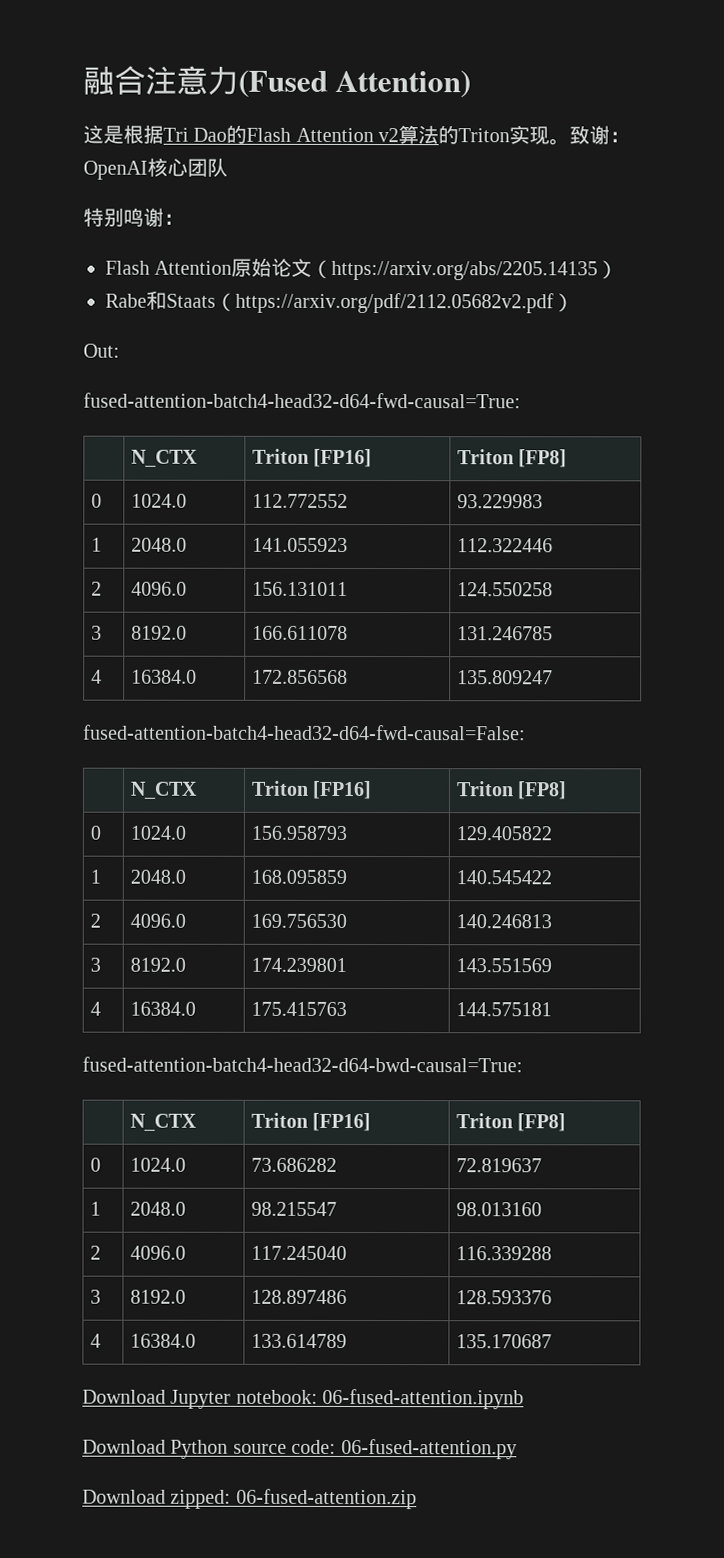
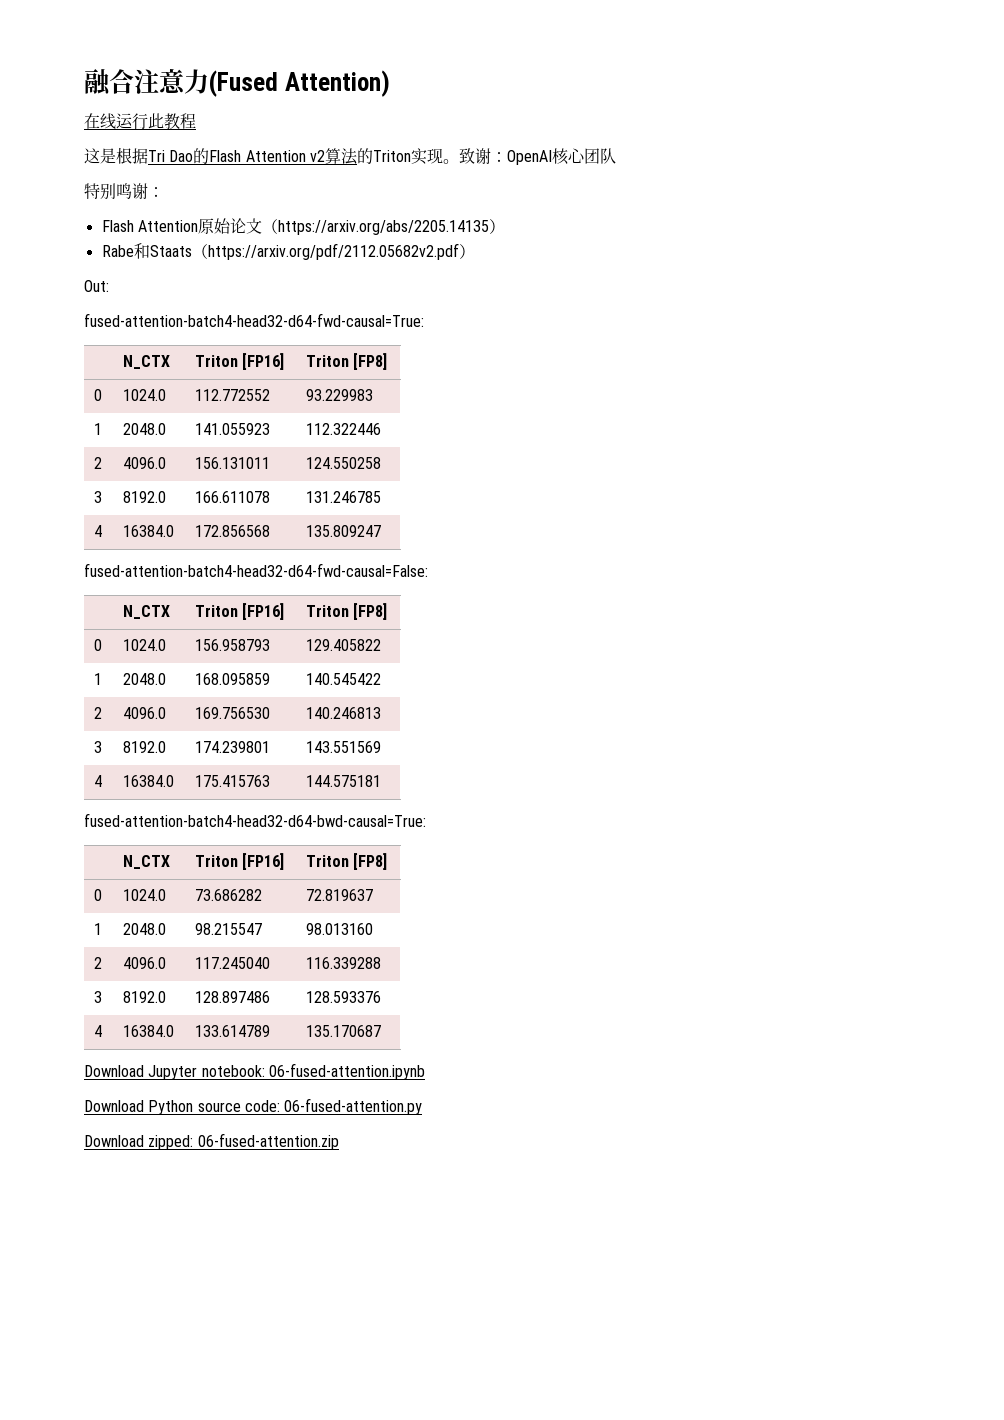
+ 在线运行此教程

